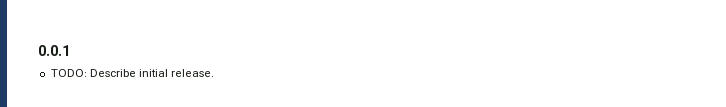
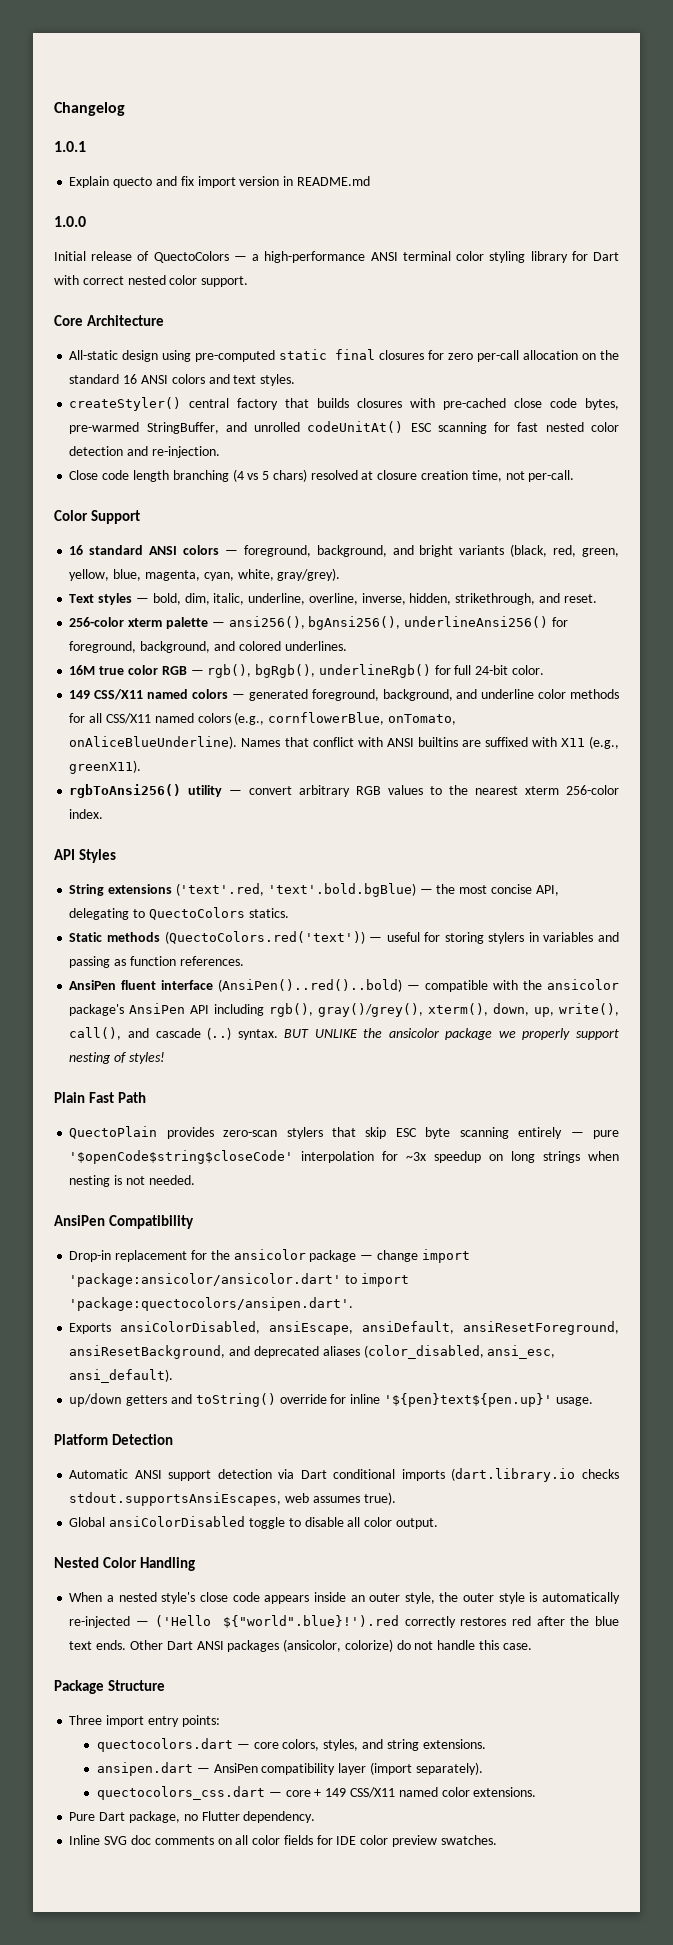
- 0.0.1
- TODO: Describe initial release.
+ Changelog
+ 1.0.1
+ Explain quecto and fix import version in README.md
+ 1.0.0
+ Initial release of QuectoColors — a high-performance ANSI terminal color styling library for Dart with correct nested color support.
+ Core Architecture
+ All-static design using pre-computed static final closures for zero per-call allocation on the standard 16 ANSI colors and text styles.
+ createStyler() central factory that builds closures with pre-cached close code bytes, pre-warmed StringBuffer, and unrolled codeUnitAt() ESC scanning for fast nested color detection and re-injection.
+ Close code length branching (4 vs 5 chars) resolved at closure creation time, not per-call.
+ Color Support
+ 16 standard ANSI colors — foreground, background, and bright variants (black, red, green, yellow, blue, magenta, cyan, white, gray/grey).
+ Text styles — bold, dim, italic, underline, overline, inverse, hidden, strikethrough, and reset.
+ 256-color xterm palette — ansi256(), bgAnsi256(), underlineAnsi256() for foreground, background, and colored underlines.
+ 16M true color RGB — rgb(), bgRgb(), underlineRgb() for full 24-bit color.
+ 149 CSS/X11 named colors — generated foreground, background, and underline color methods for all CSS/X11 named colors (e.g., cornflowerBlue, onTomato, onAliceBlueUnderline). Names that conflict with ANSI builtins are suffixed with X11 (e.g., greenX11).
+ rgbToAnsi256() utility — convert arbitrary RGB values to the nearest xterm 256-color index.
+ API Styles
+ String extensions ('text'.red, 'text'.bold.bgBlue) — the most concise API, delegating to QuectoColors statics.
+ Static methods (QuectoColors.red('text')) — useful for storing stylers in variables and passing as function references.
+ AnsiPen fluent interface (AnsiPen()..red()..bold) — compatible with the ansicolor package's AnsiPen API including rgb(), gray()/grey(), xterm(), down, up, write(), call(), and cascade (..) syntax. BUT UNLIKE the ansicolor package we properly support nesting of styles!
+ Plain Fast Path
+ QuectoPlain provides zero-scan stylers that skip ESC byte scanning entirely — pure '$openCode$string$closeCode' interpolation for ~3x speedup on long strings when nesting is not needed.
+ AnsiPen Compatibility
+ Drop-in replacement for the ansicolor package — change import 'package:ansicolor/ansicolor.dart' to import 'package:quectocolors/ansipen.dart'.
+ Exports ansiColorDisabled, ansiEscape, ansiDefault, ansiResetForeground, ansiResetBackground, and deprecated aliases (color_disabled, ansi_esc, ansi_default).
+ up/down getters and toString() override for inline '${pen}text${pen.up}' usage.
+ Platform Detection
+ Automatic ANSI support detection via Dart conditional imports (dart.library.io checks stdout.supportsAnsiEscapes, web assumes true).
+ Global ansiColorDisabled toggle to disable all color output.
+ Nested Color Handling
+ When a nested style's close code appears inside an outer style, the outer style is automatically re-injected — ('Hello ${"world".blue}!').red correctly restores red after the blue text ends. Other Dart ANSI packages (ansicolor, colorize) do not handle this case.
+ Package Structure
+ Three import entry points:
+ quectocolors.dart — core colors, styles, and string extensions.
+ ansipen.dart — AnsiPen compatibility layer (import separately).
+ quectocolors_css.dart — core + 149 CSS/X11 named color extensions.
+ Pure Dart package, no Flutter dependency.
+ Inline SVG doc comments on all color fields for IDE color preview swatches.

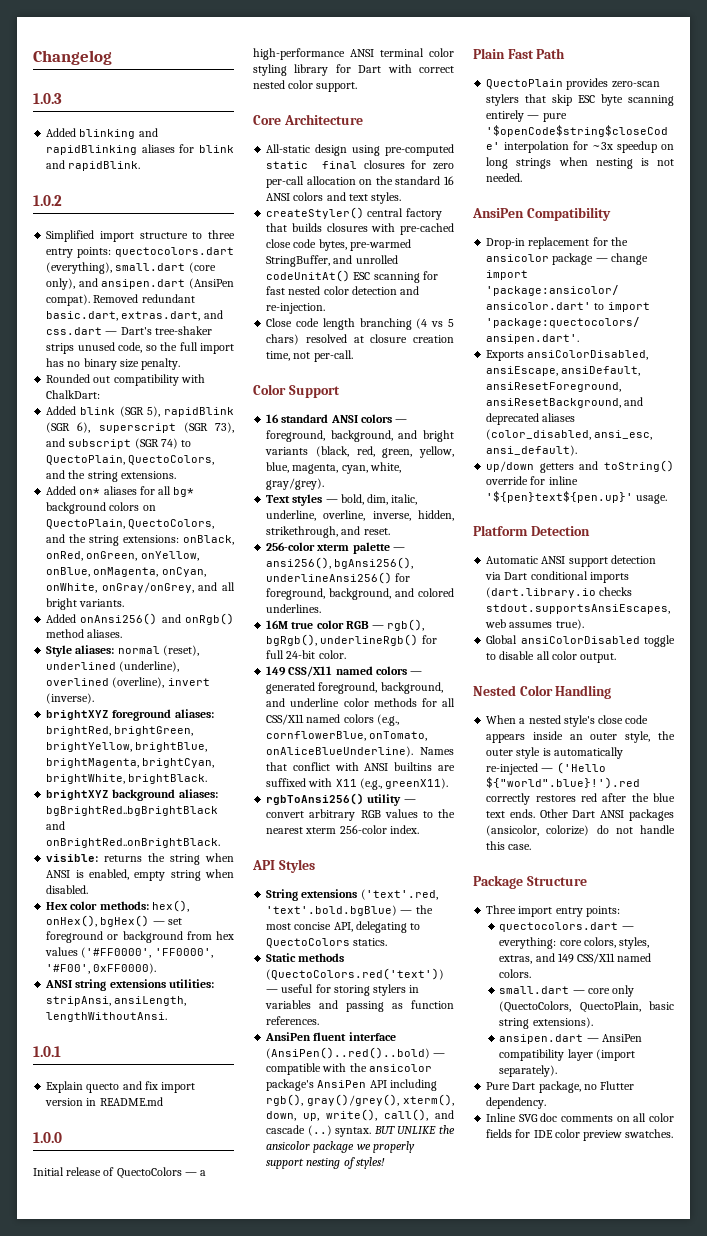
+ 1.0.3
+ Added blinking and rapidBlinking aliases for blink and rapidBlink.
+ 1.0.2
+ Simplified import structure to three entry points: quectocolors.dart (everything), small.dart (core only), and ansipen.dart (AnsiPen compat). Removed redundant basic.dart, extras.dart, and css.dart — Dart's tree-shaker strips unused code, so the full import has no binary size penalty.
+ Rounded out compatibility with ChalkDart:
+ Added blink (SGR 5), rapidBlink (SGR 6), superscript (SGR 73), and subscript (SGR 74) to QuectoPlain, QuectoColors, and the string extensions.
+ Added on* aliases for all bg* background colors on QuectoPlain, QuectoColors, and the string extensions: onBlack, onRed, onGreen, onYellow, onBlue, onMagenta, onCyan, onWhite, onGray/onGrey, and all bright variants.
+ Added onAnsi256() and onRgb() method aliases.
+ Style aliases: normal (reset), underlined (underline), overlined (overline), invert (inverse).
+ brightXYZ foreground aliases: brightRed, brightGreen, brightYellow, brightBlue, brightMagenta, brightCyan, brightWhite, brightBlack.
+ brightXYZ background aliases: bgBrightRed..bgBrightBlack and onBrightRed..onBrightBlack.
+ visible: returns the string when ANSI is enabled, empty string when disabled.
+ Hex color methods: hex(), onHex(), bgHex() — set foreground or background from hex values ('#FF0000', 'FF0000', '#F00', 0xFF0000).
+ ANSI string extensions utilities: stripAnsi, ansiLength, lengthWithoutAnsi.
- quectocolors.dart — core colors, styles, and string extensions.
+ quectocolors.dart — everything: core colors, styles, extras, and 149 CSS/X11 named colors.
+ small.dart — core only (QuectoColors, QuectoPlain, basic string extensions).
- quectocolors_css.dart — core + 149 CSS/X11 named color extensions.

